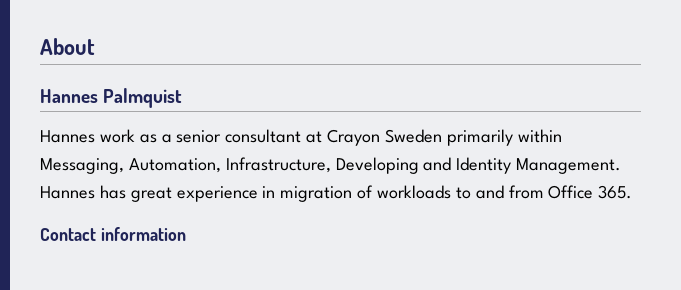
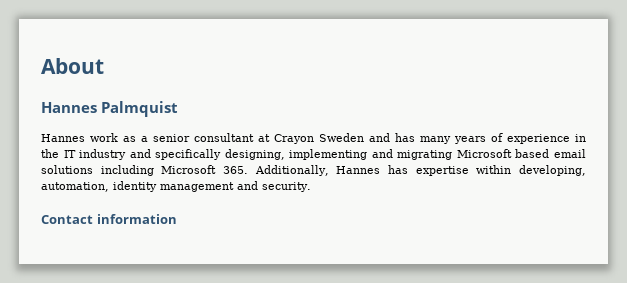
- Hannes work as a senior consultant at Crayon Sweden primarily within Messaging, Automation, Infrastructure, Developing and Identity Management. Hannes has great experience in migration of workloads to and from Office 365.
+ Hannes work as a senior consultant at Crayon Sweden and has many years of experience in the IT industry and specifically designing, implementing and migrating Microsoft based email solutions including Microsoft 365. Additionally, Hannes has expertise within developing, automation, identity management and security.

